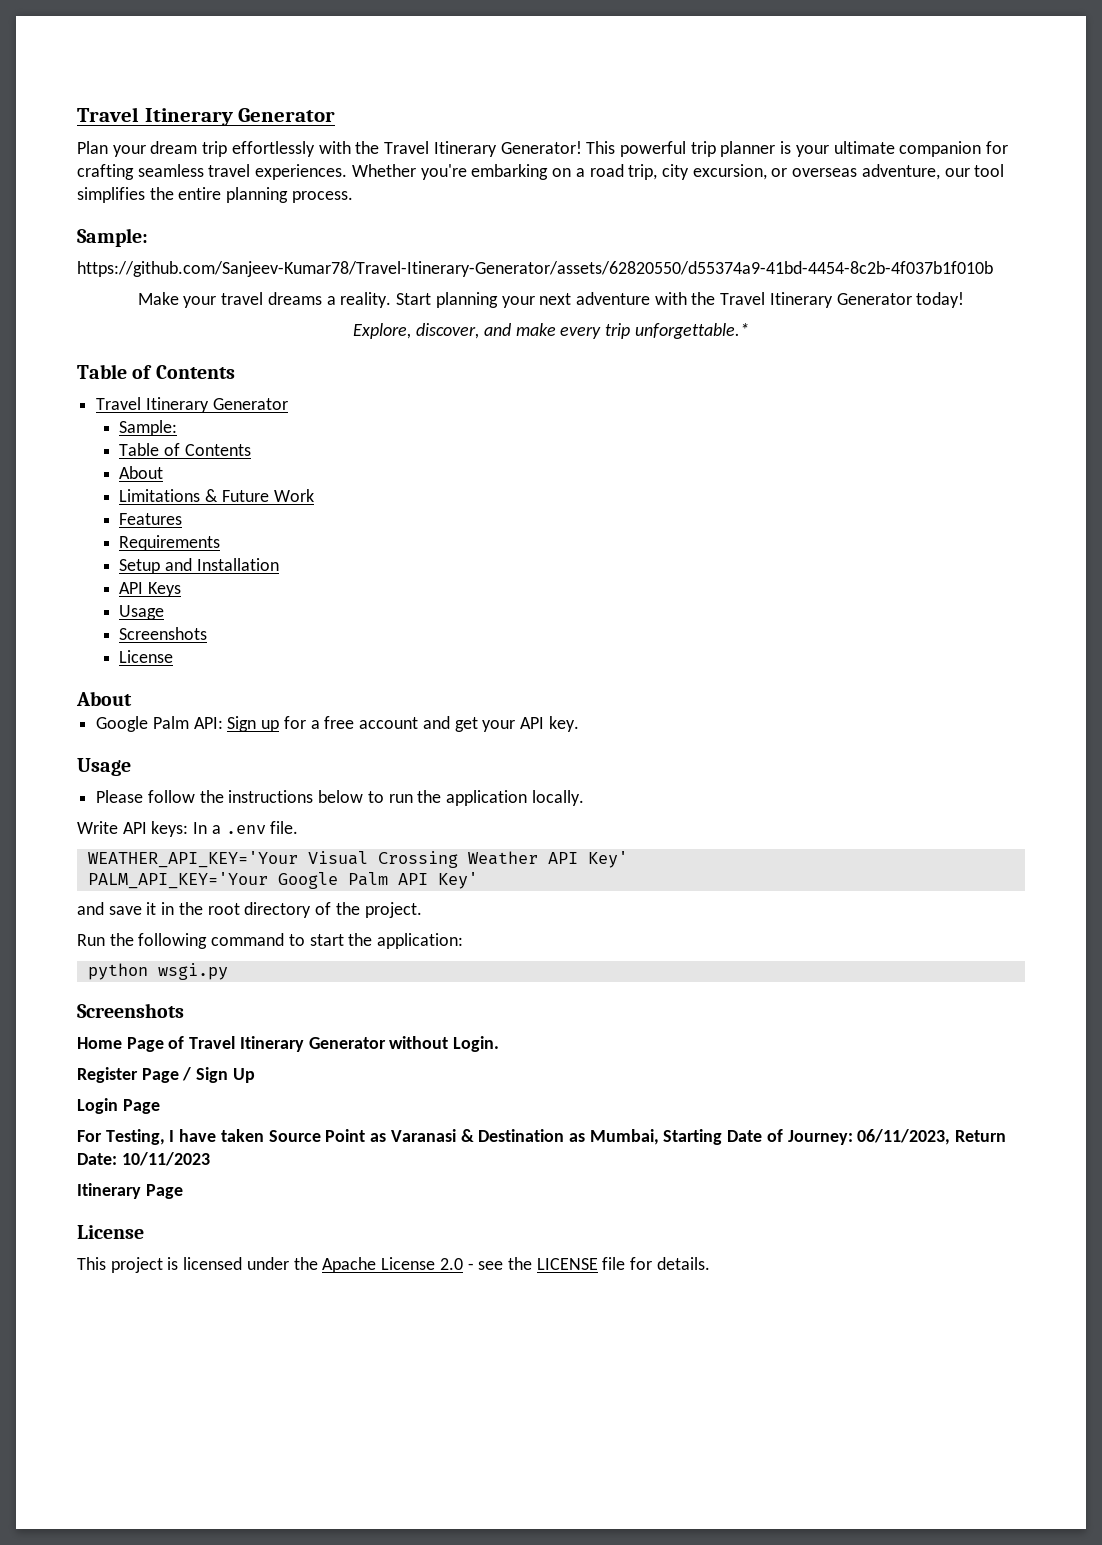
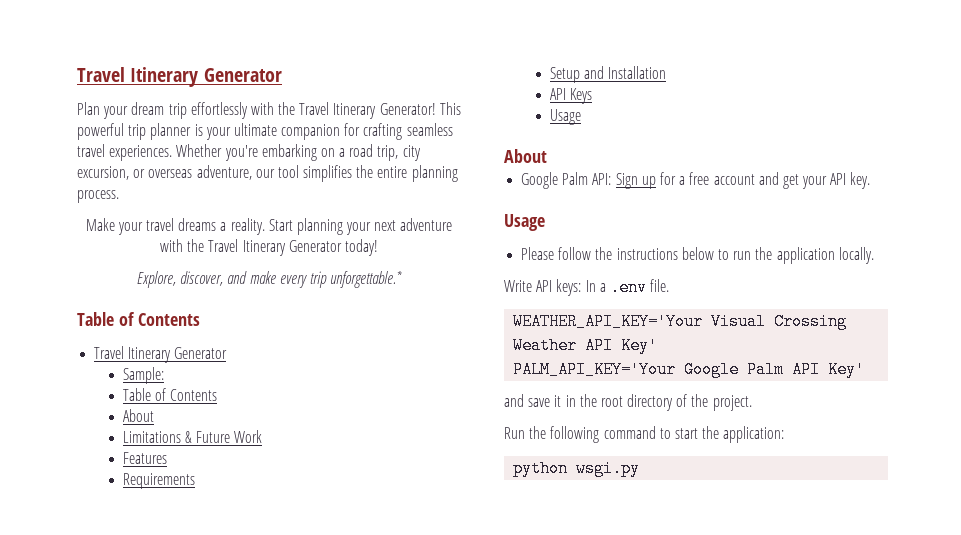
  Whether you're embarking on a road trip, city excursion, or overseas adventure, our tool simplifies the entire planning process.
- Sample:
- https://github.com/Sanjeev-Kumar78/Travel-Itinerary-Generator/assets/62820550/d55374a9-41bd-4454-8c2b-4f037b1f010b
  API Keys
  Usage
- Screenshots
- License
  python wsgi.py
- Screenshots
- Home Page of Travel Itinerary Generator without Login.
- Register Page / Sign Up
- Login Page
- For Testing, I have taken Source Point as Varanasi & Destination as Mumbai, Starting Date of Journey: 06/11/2023, Return Date: 10/11/2023
- Itinerary Page
- License
- This project is licensed under the Apache License 2.0 - see the LICENSE file for details.

